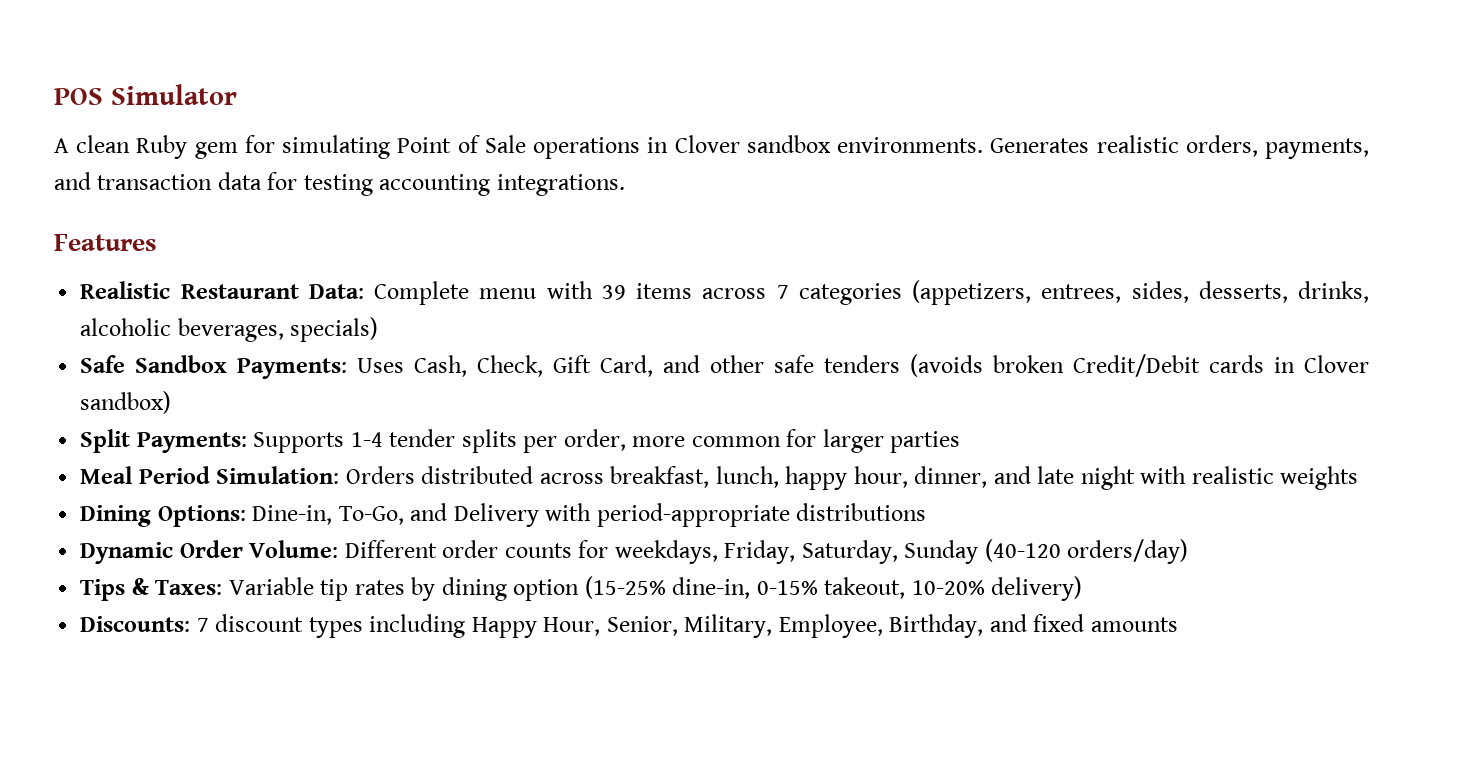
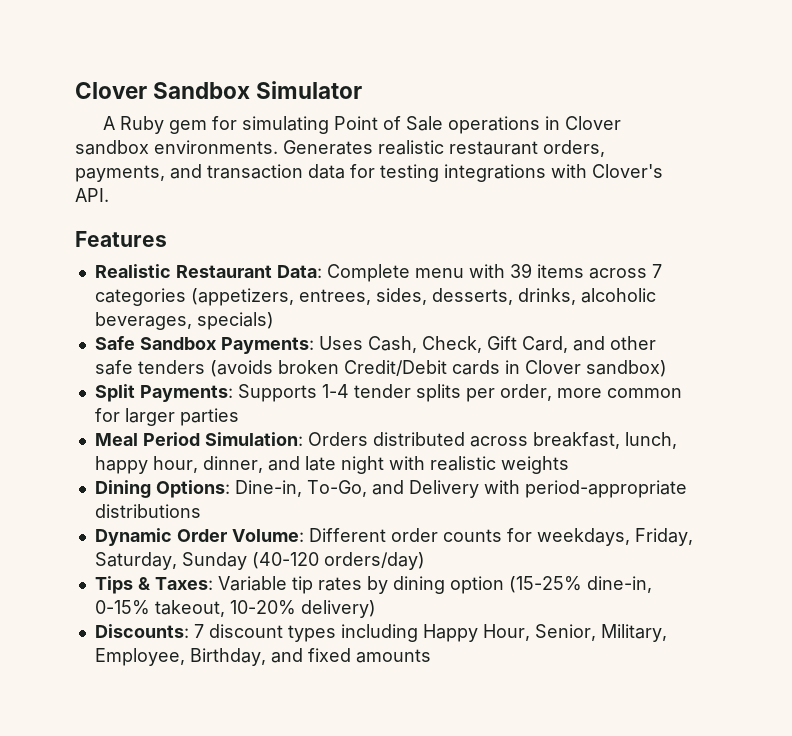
- POS Simulator
+ Clover Sandbox Simulator
- A clean Ruby gem for simulating Point of Sale operations in Clover sandbox environments.
+ A Ruby gem for simulating Point of Sale operations in Clover sandbox environments.
- Generates realistic orders, payments, and transaction data for testing accounting integrations.
+ Generates realistic restaurant orders, payments, and transaction data for testing integrations with Clover's API.

